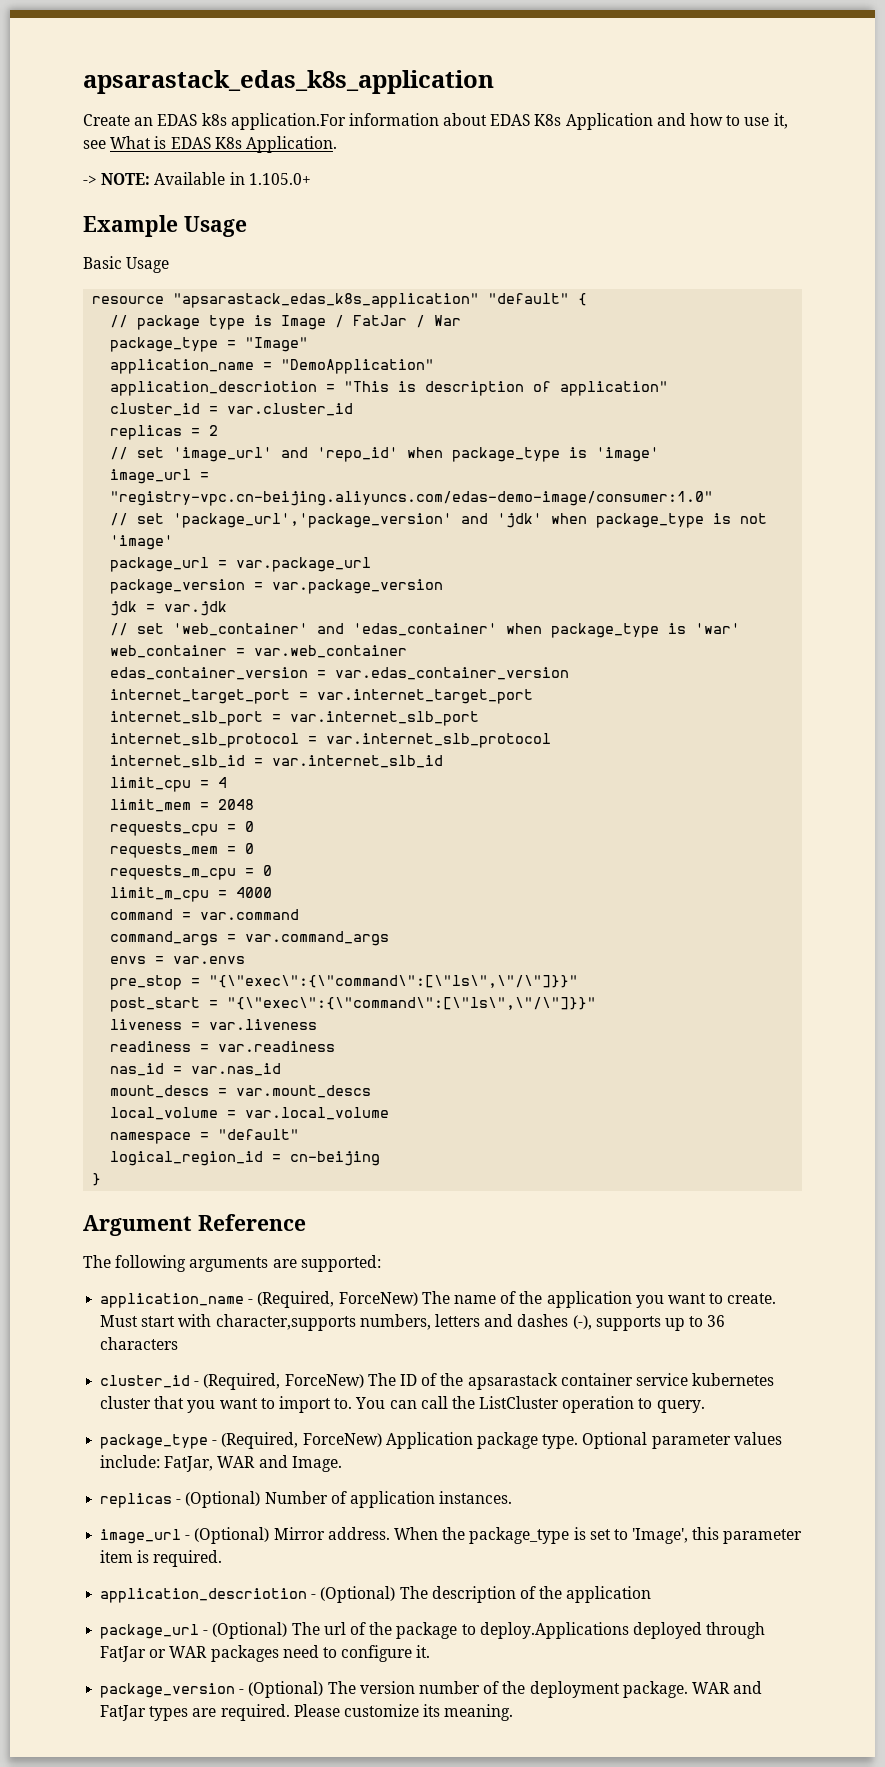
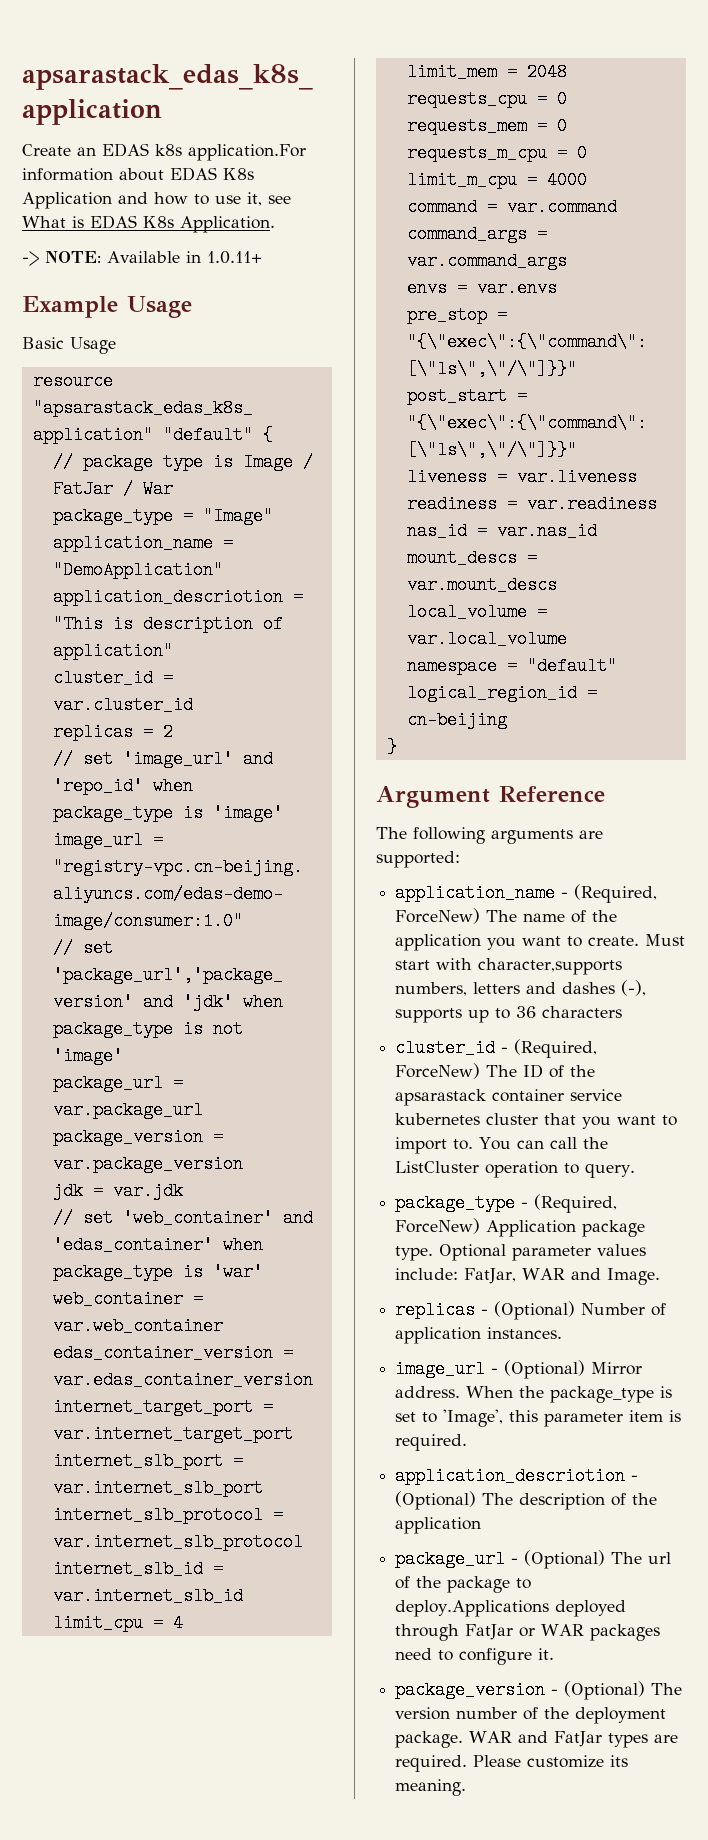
- -> NOTE: Available in 1.105.0+
+ -> NOTE: Available in 1.0.11+

